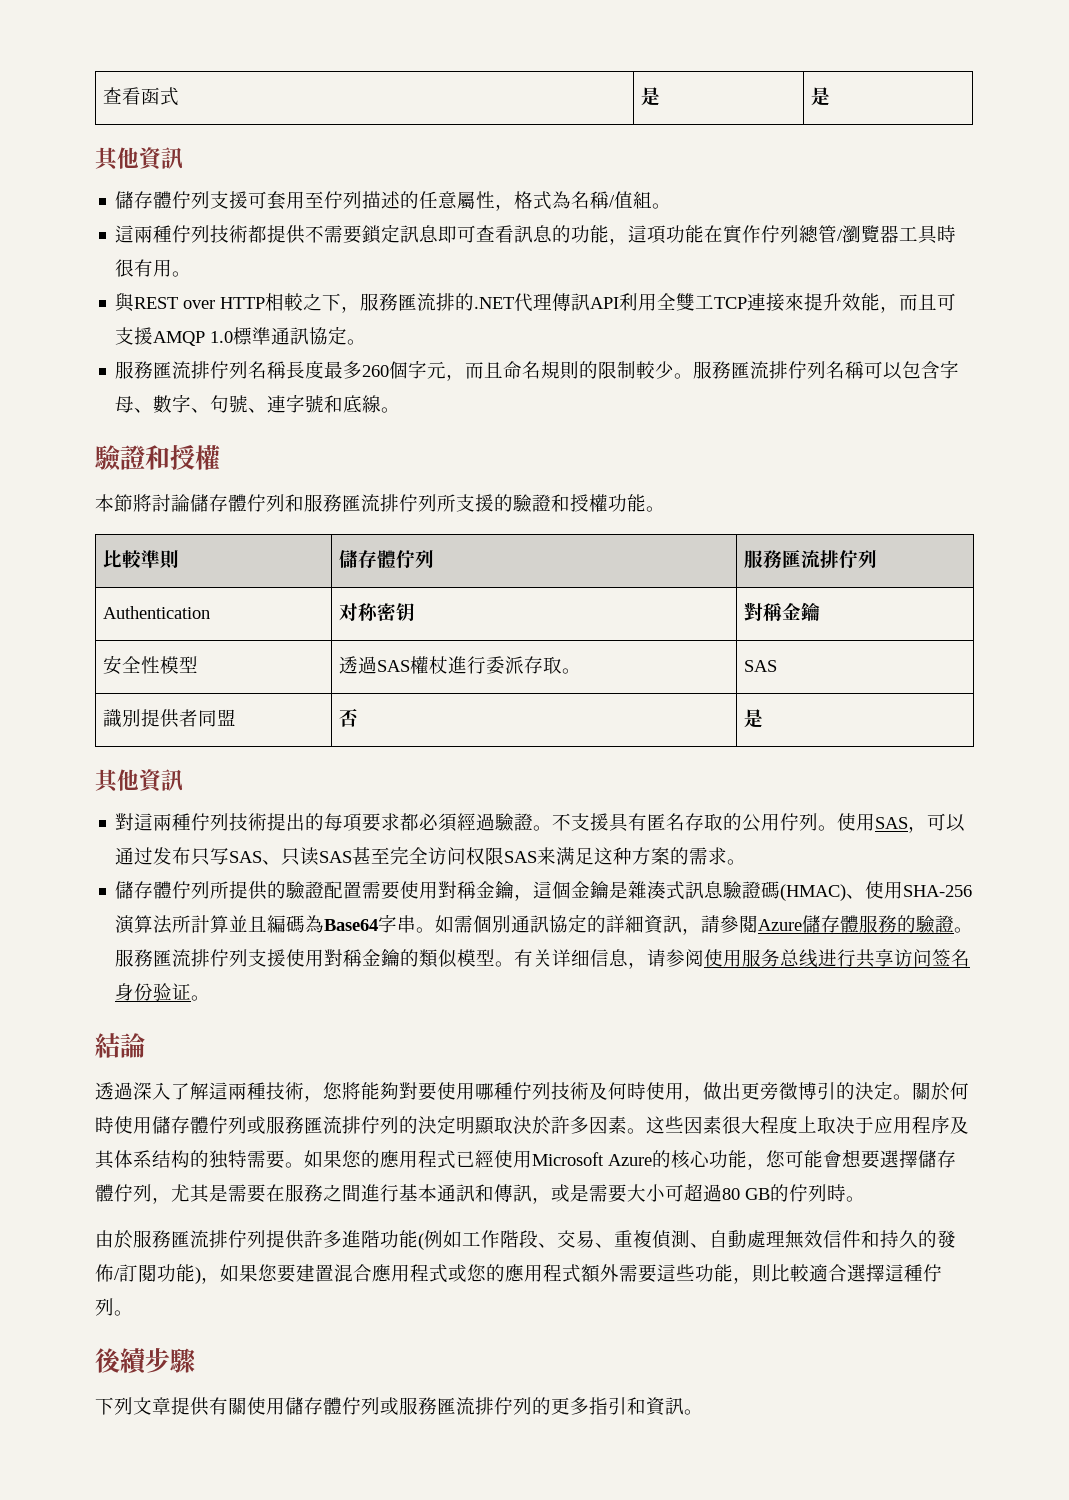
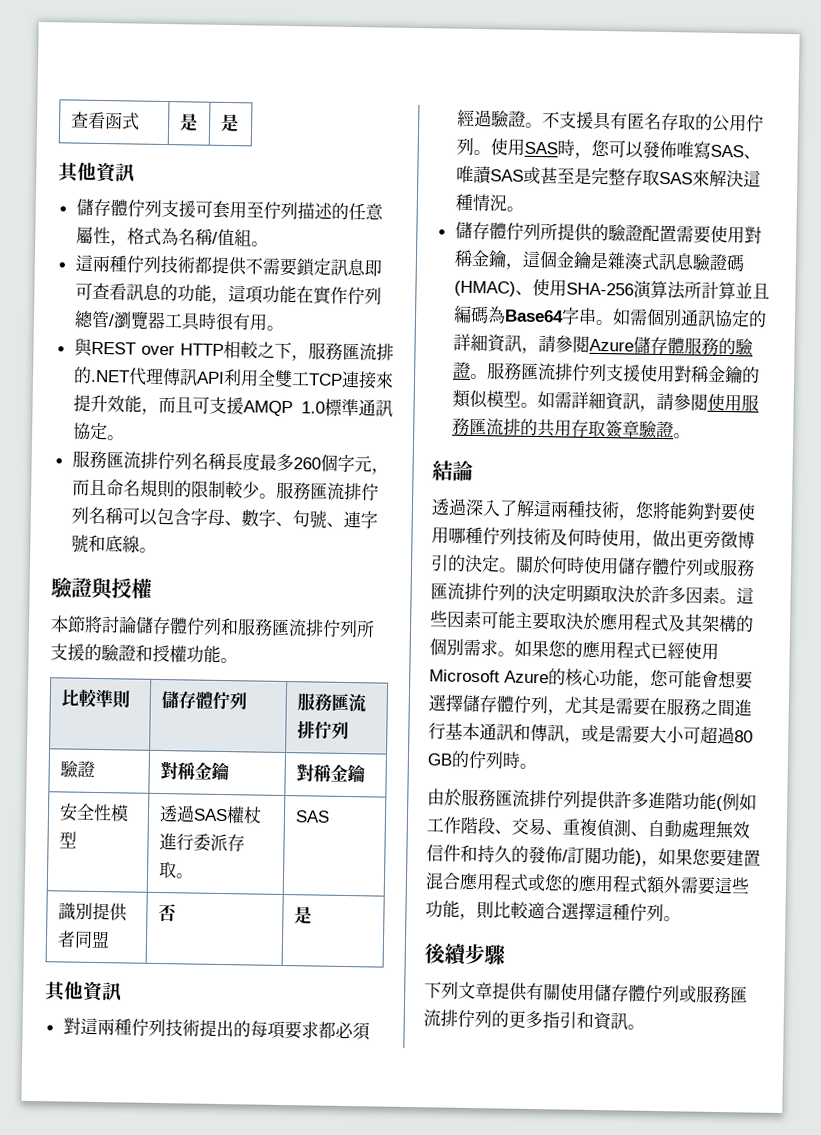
  服務匯流排佇列名稱可以包含字母、數字、句號、連字號和底線。
- 驗證和授權
+ 驗證與授權
- Authentication | 对称密钥 | 對稱金鑰
+ 驗證 | 對稱金鑰 | 對稱金鑰
- 使用SAS，可以通过发布只写SAS、只读SAS甚至完全访问权限SAS来满足这种方案的需求。
+ 使用SAS時，您可以發佈唯寫SAS、唯讀SAS或甚至是完整存取SAS來解決這種情況。
- 有关详细信息，请参阅使用服务总线进行共享访问签名身份验证。
+ 如需詳細資訊，請參閱使用服務匯流排的共用存取簽章驗證。
- 这些因素很大程度上取决于应用程序及其体系结构的独特需要。
+ 這些因素可能主要取決於應用程式及其架構的個別需求。

